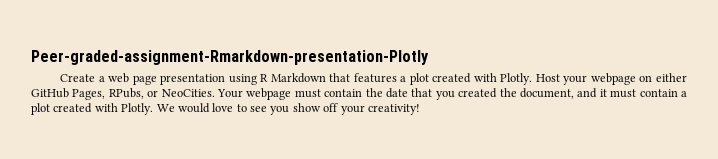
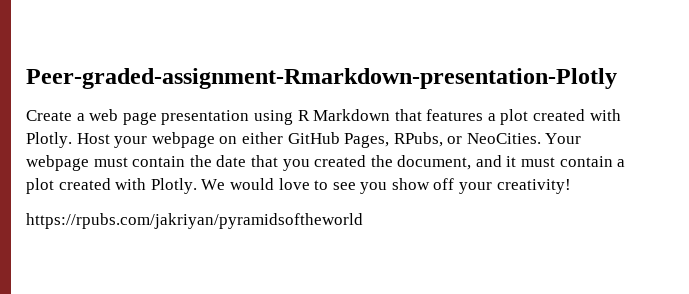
+ https://rpubs.com/jakriyan/pyramidsoftheworld

